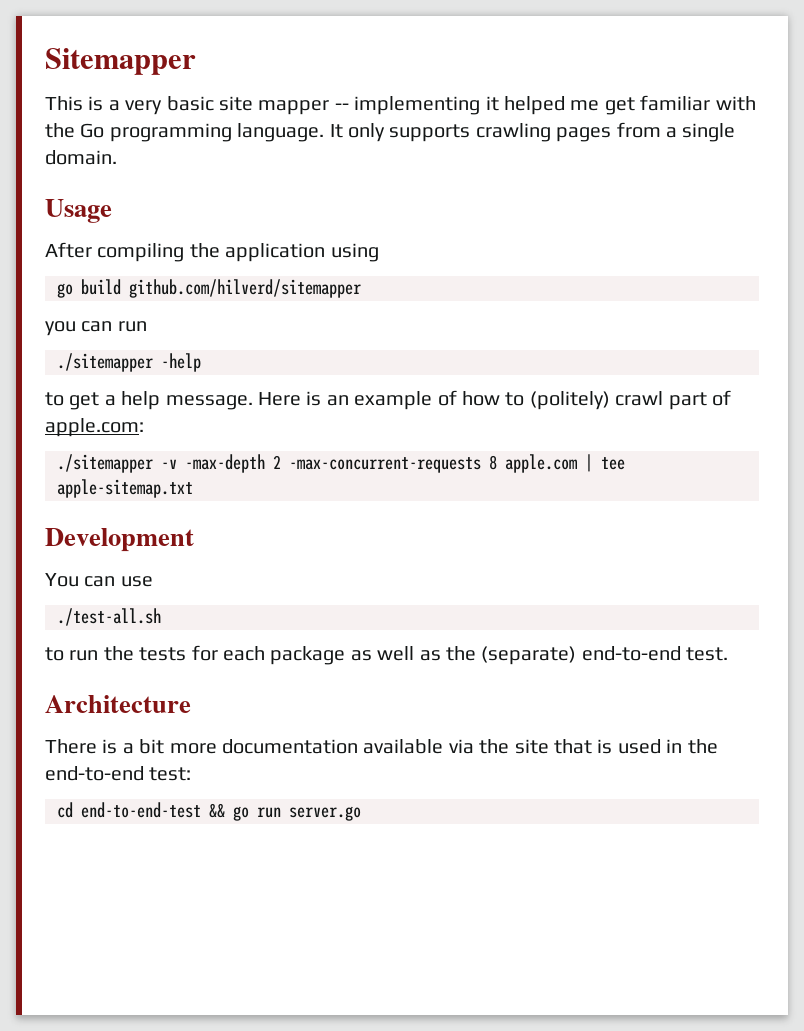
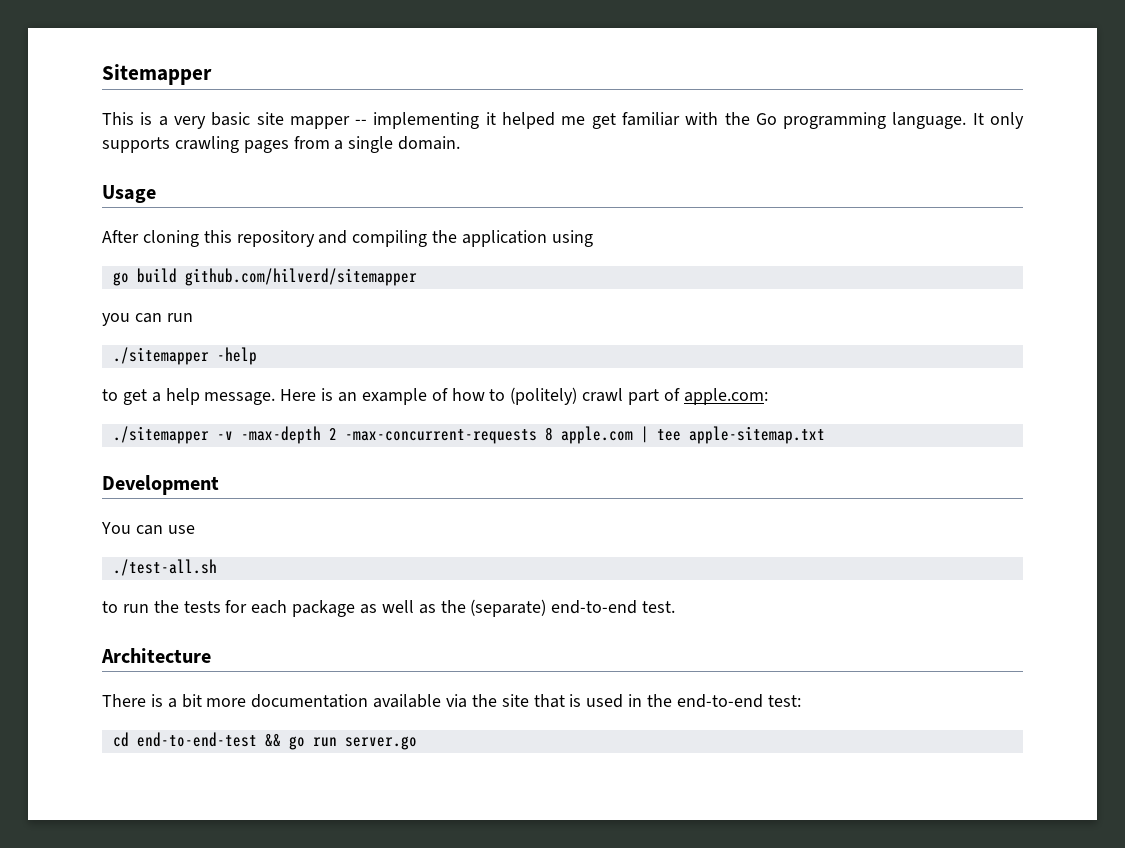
- After compiling the application using
+ After cloning this repository and compiling the application using

